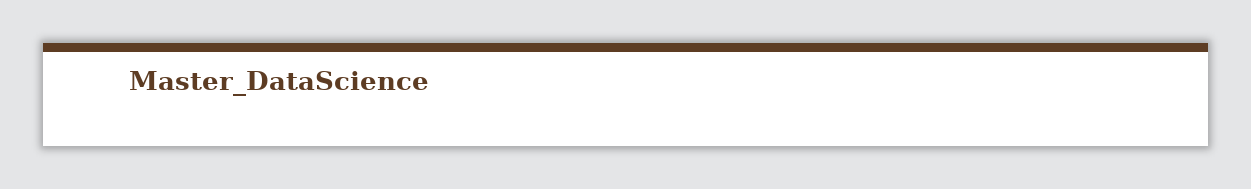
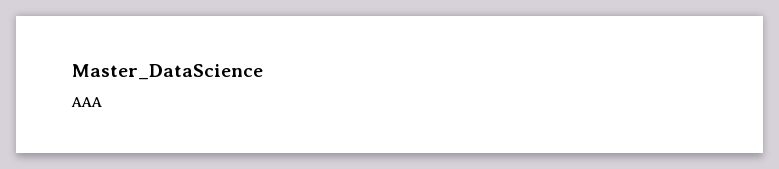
+ AAA

